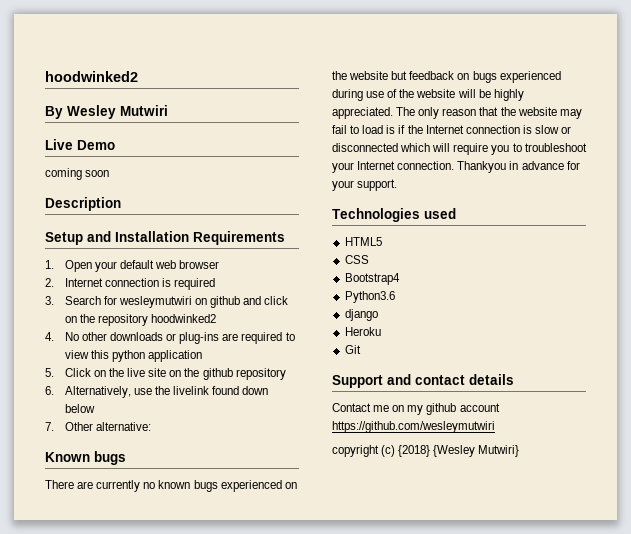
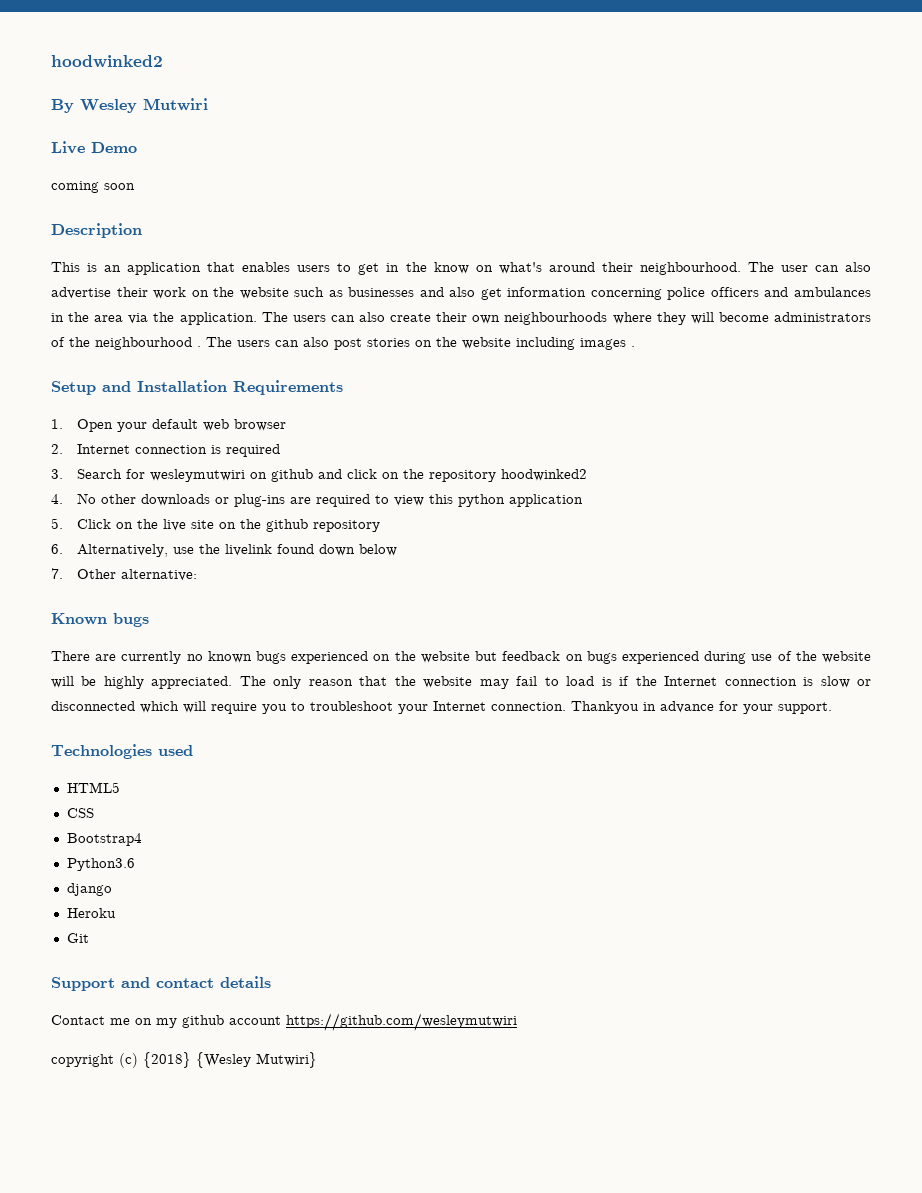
+ This is an application that enables users to get in the know on what's around their neighbourhood. The user can also advertise their work on the website such as businesses and also get information concerning police officers and ambulances in the area via the application. The users can also create their own neighbourhoods where they will become administrators of the neighbourhood . The users can also post stories on the website including images .

